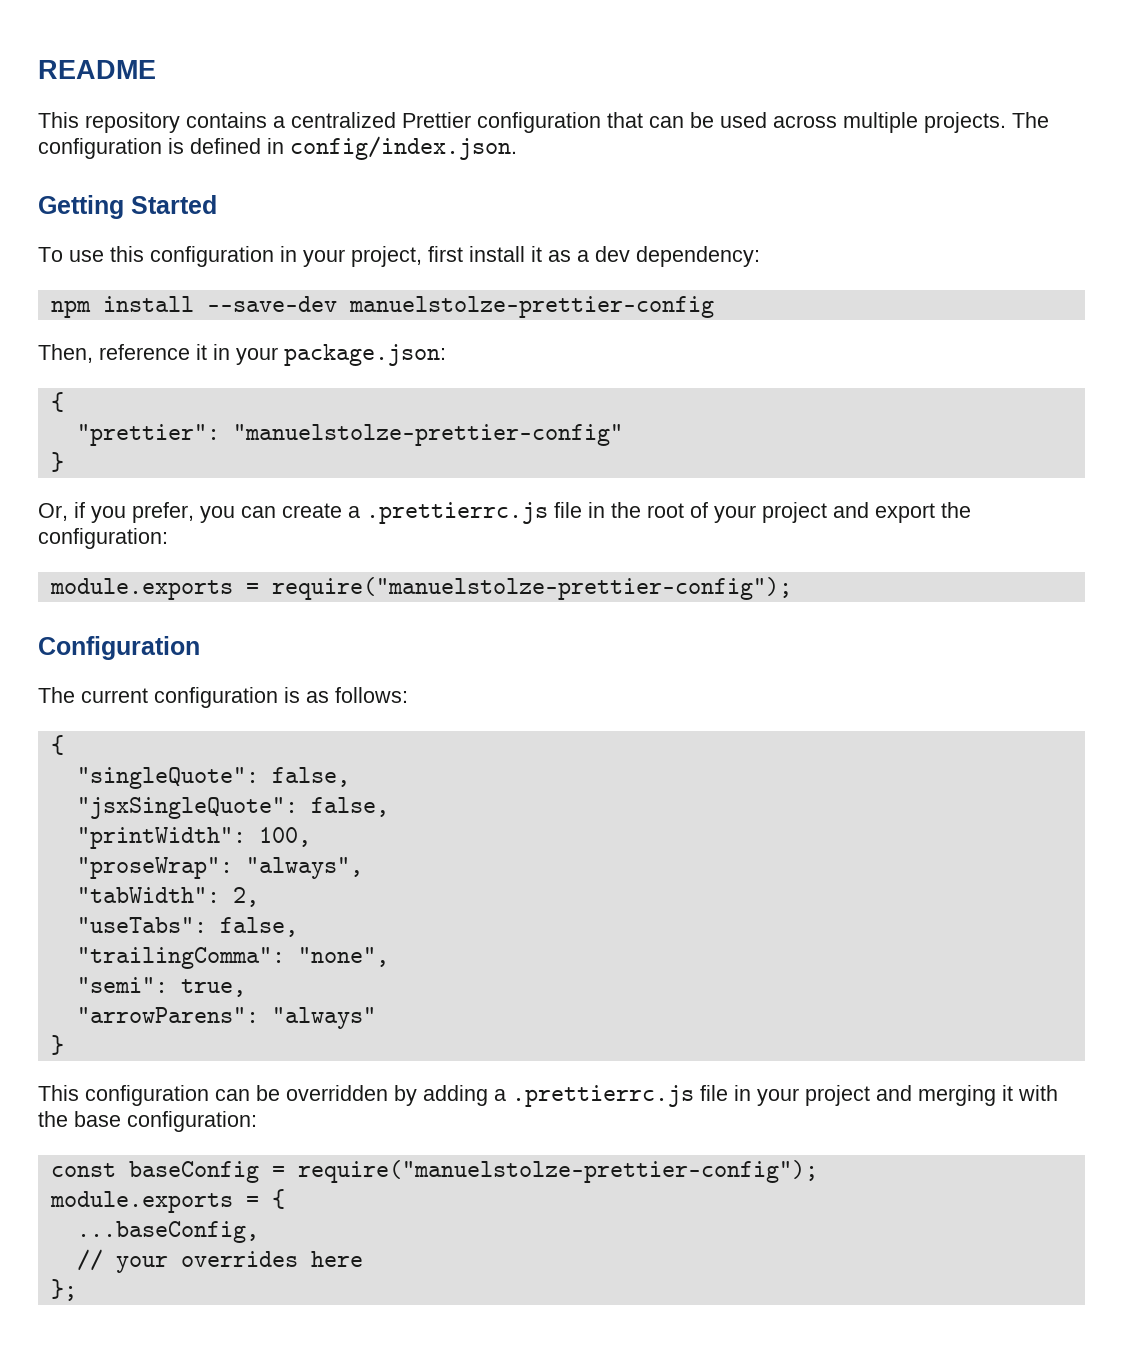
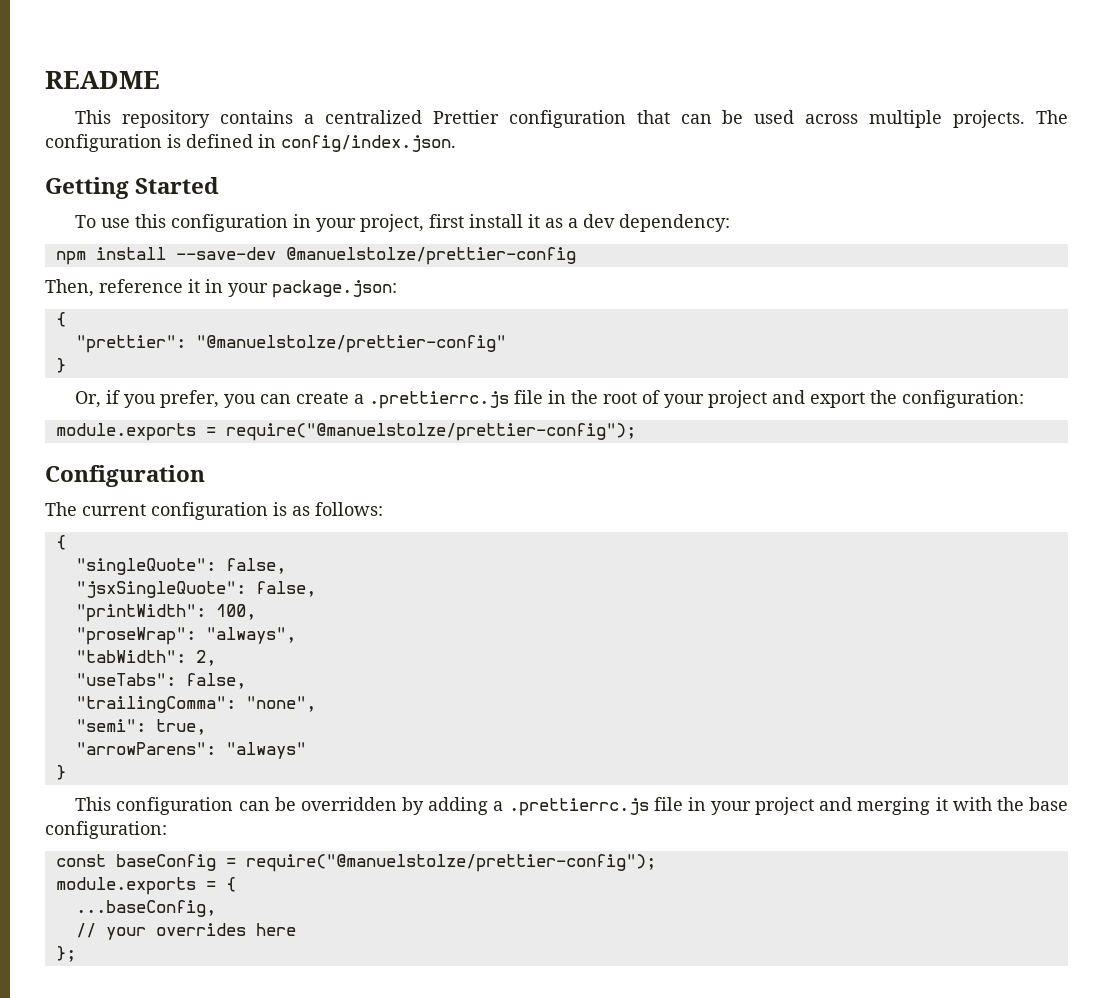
- npm install --save-dev manuelstolze-prettier-config
+ npm install --save-dev @manuelstolze/prettier-config
- "prettier": "manuelstolze-prettier-config"
+ "prettier": "@manuelstolze/prettier-config"
- module.exports = require("manuelstolze-prettier-config");
+ module.exports = require("@manuelstolze/prettier-config");
- const baseConfig = require("manuelstolze-prettier-config");
+ const baseConfig = require("@manuelstolze/prettier-config");

